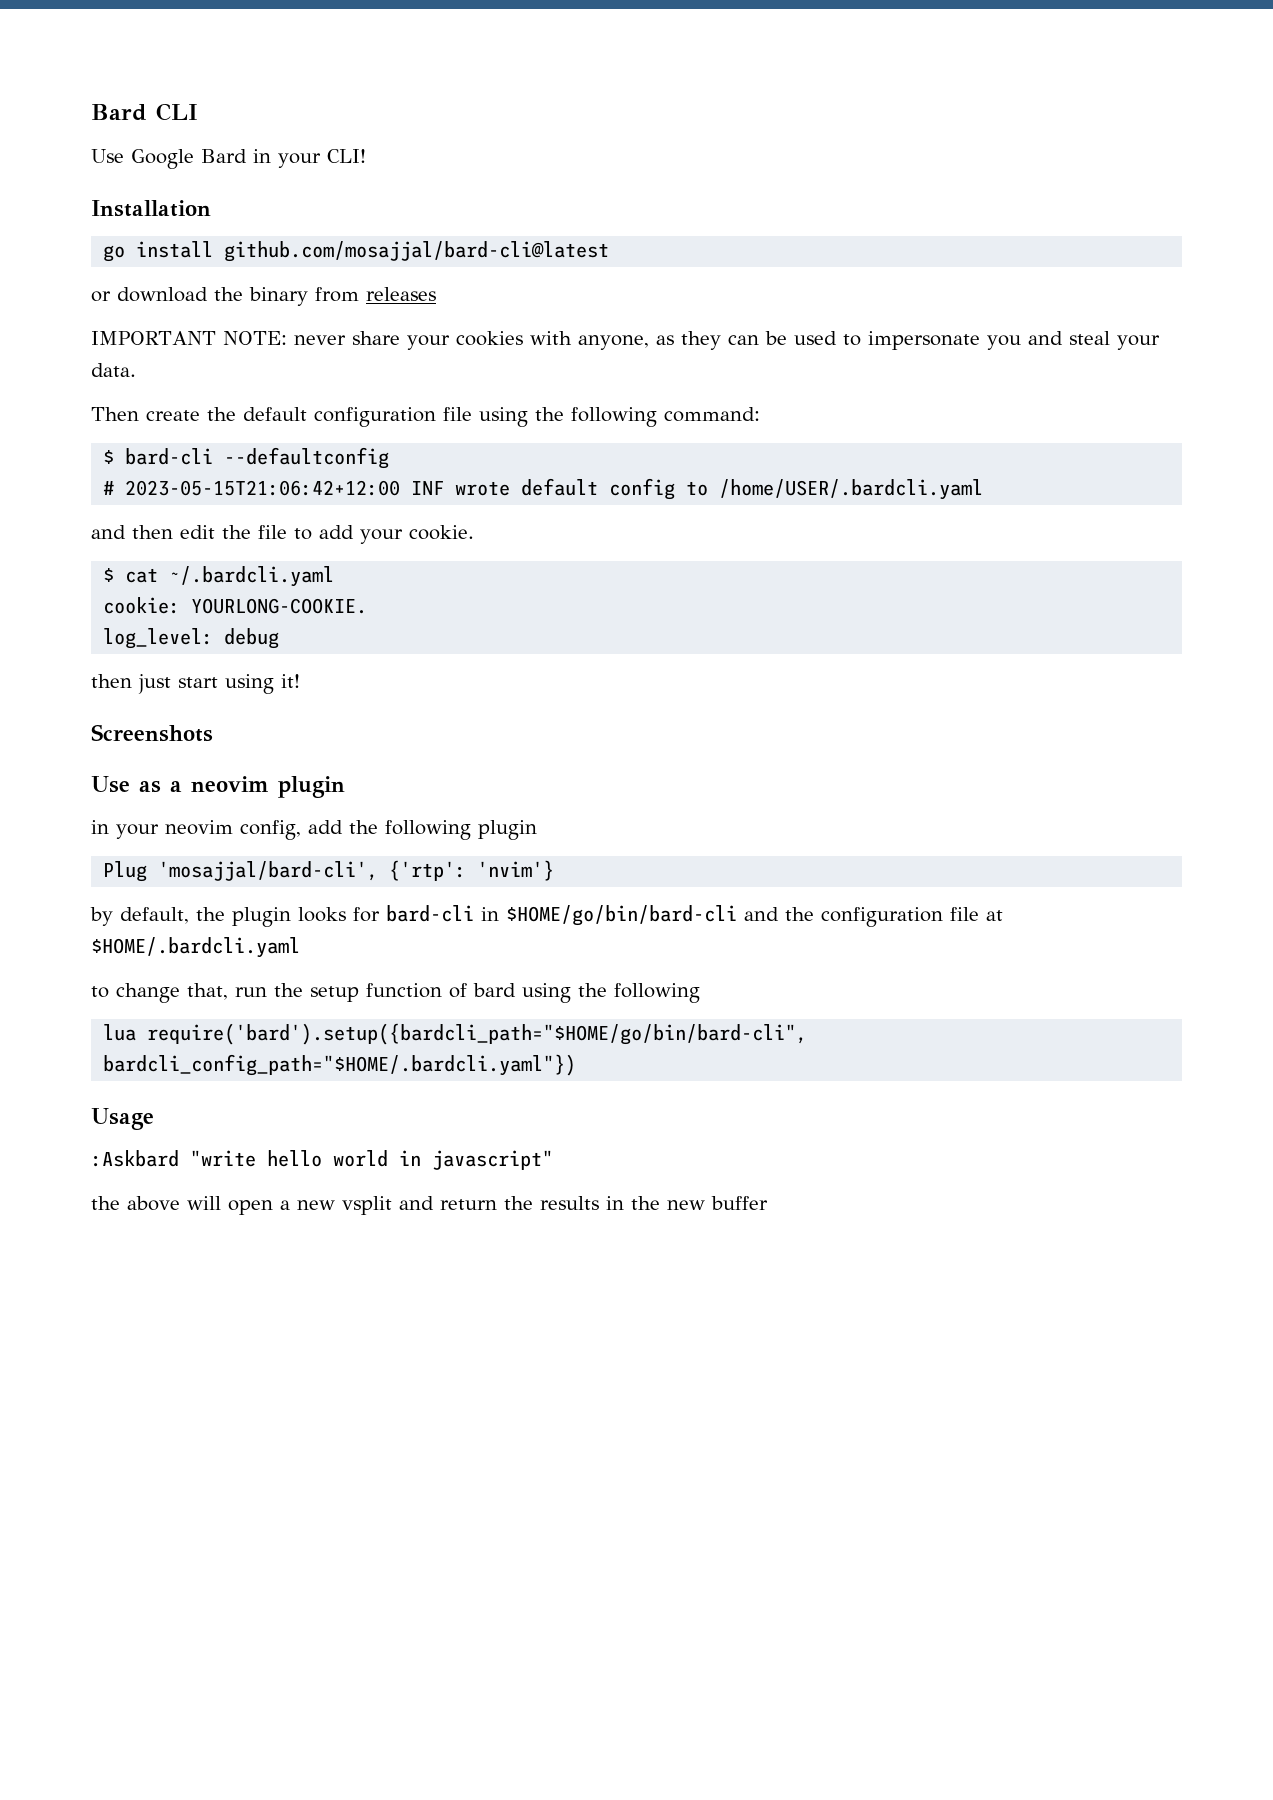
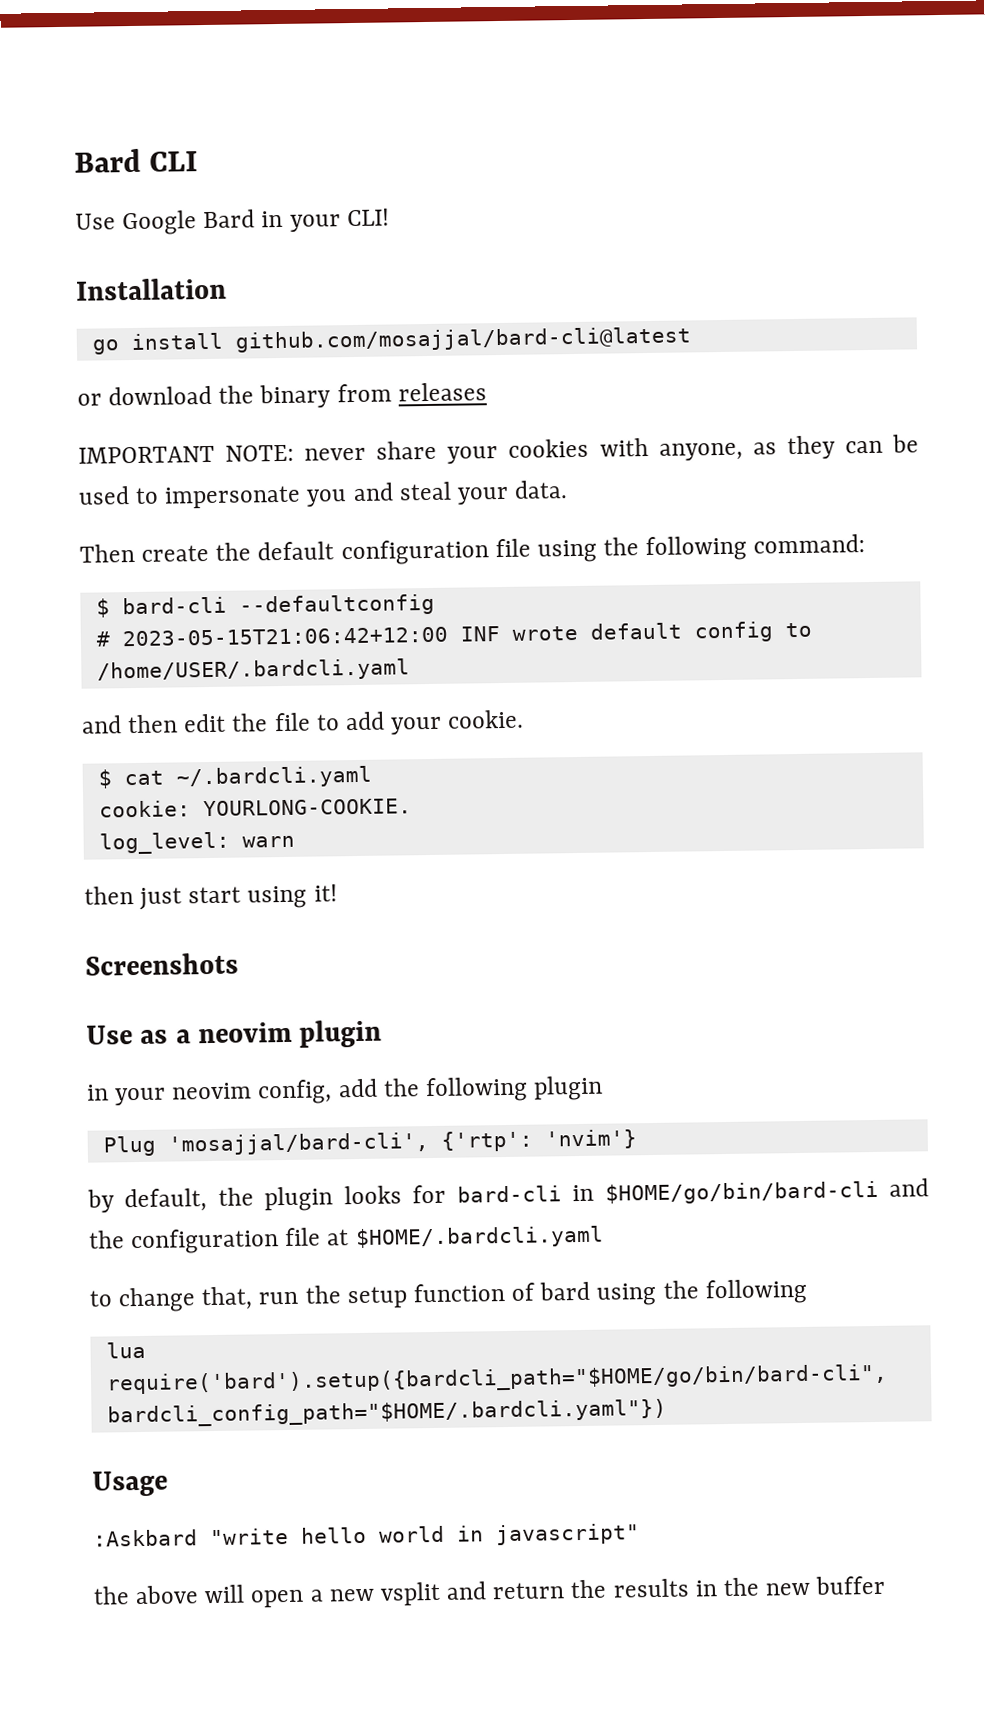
- log_level: debug
+ log_level: warn

